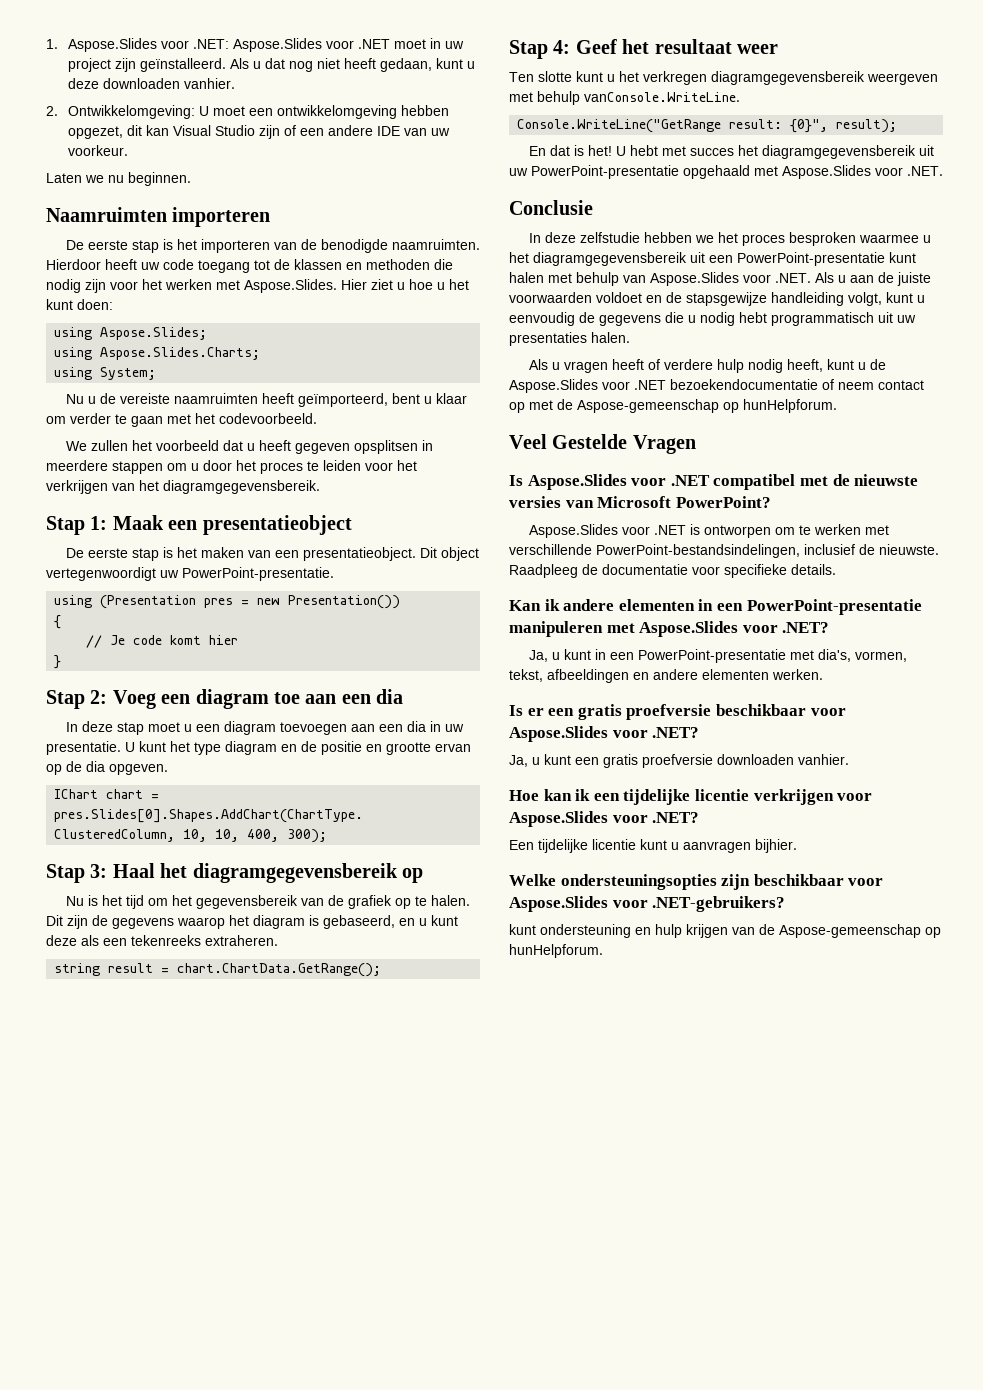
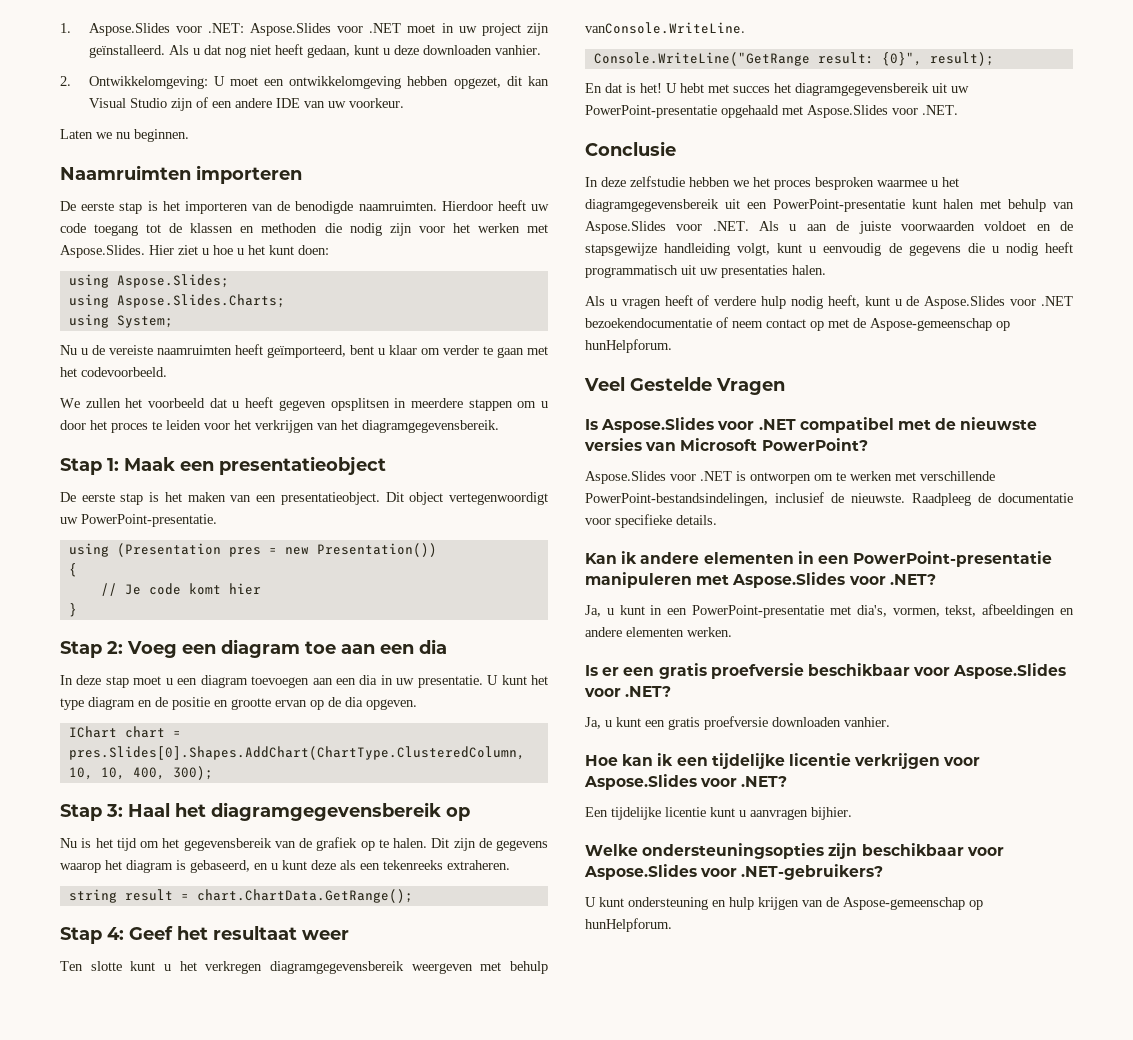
- In deze zelfstudie hebben we het proces besproken waarmee u het diagramgegevensbereik uit een PowerPoint-presentatie kunt halen met behulp van Aspose.Slides voor .NET. Als u aan de juiste voorwaarden voldoet en de stapsgewijze handleiding volgt, kunt u eenvoudig de gegevens die u nodig hebt programmatisch uit uw presentaties halen.
+ In deze zelfstudie hebben we het proces besproken waarmee u het diagramgegevensbereik uit een PowerPoint-presentatie kunt halen met behulp van Aspose.Slides voor .NET. Als u aan de juiste voorwaarden voldoet en de stapsgewijze handleiding volgt, kunt u eenvoudig de gegevens die u nodig heeft programmatisch uit uw presentaties halen.
- kunt ondersteuning en hulp krijgen van de Aspose-gemeenschap op hunHelpforum.
+ U kunt ondersteuning en hulp krijgen van de Aspose-gemeenschap op hunHelpforum.

